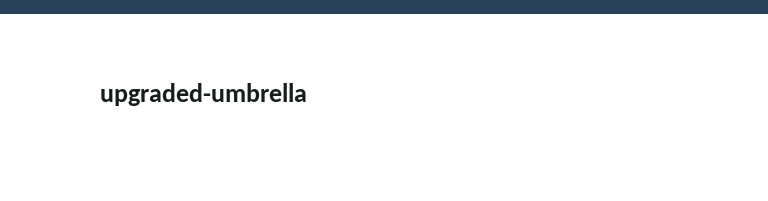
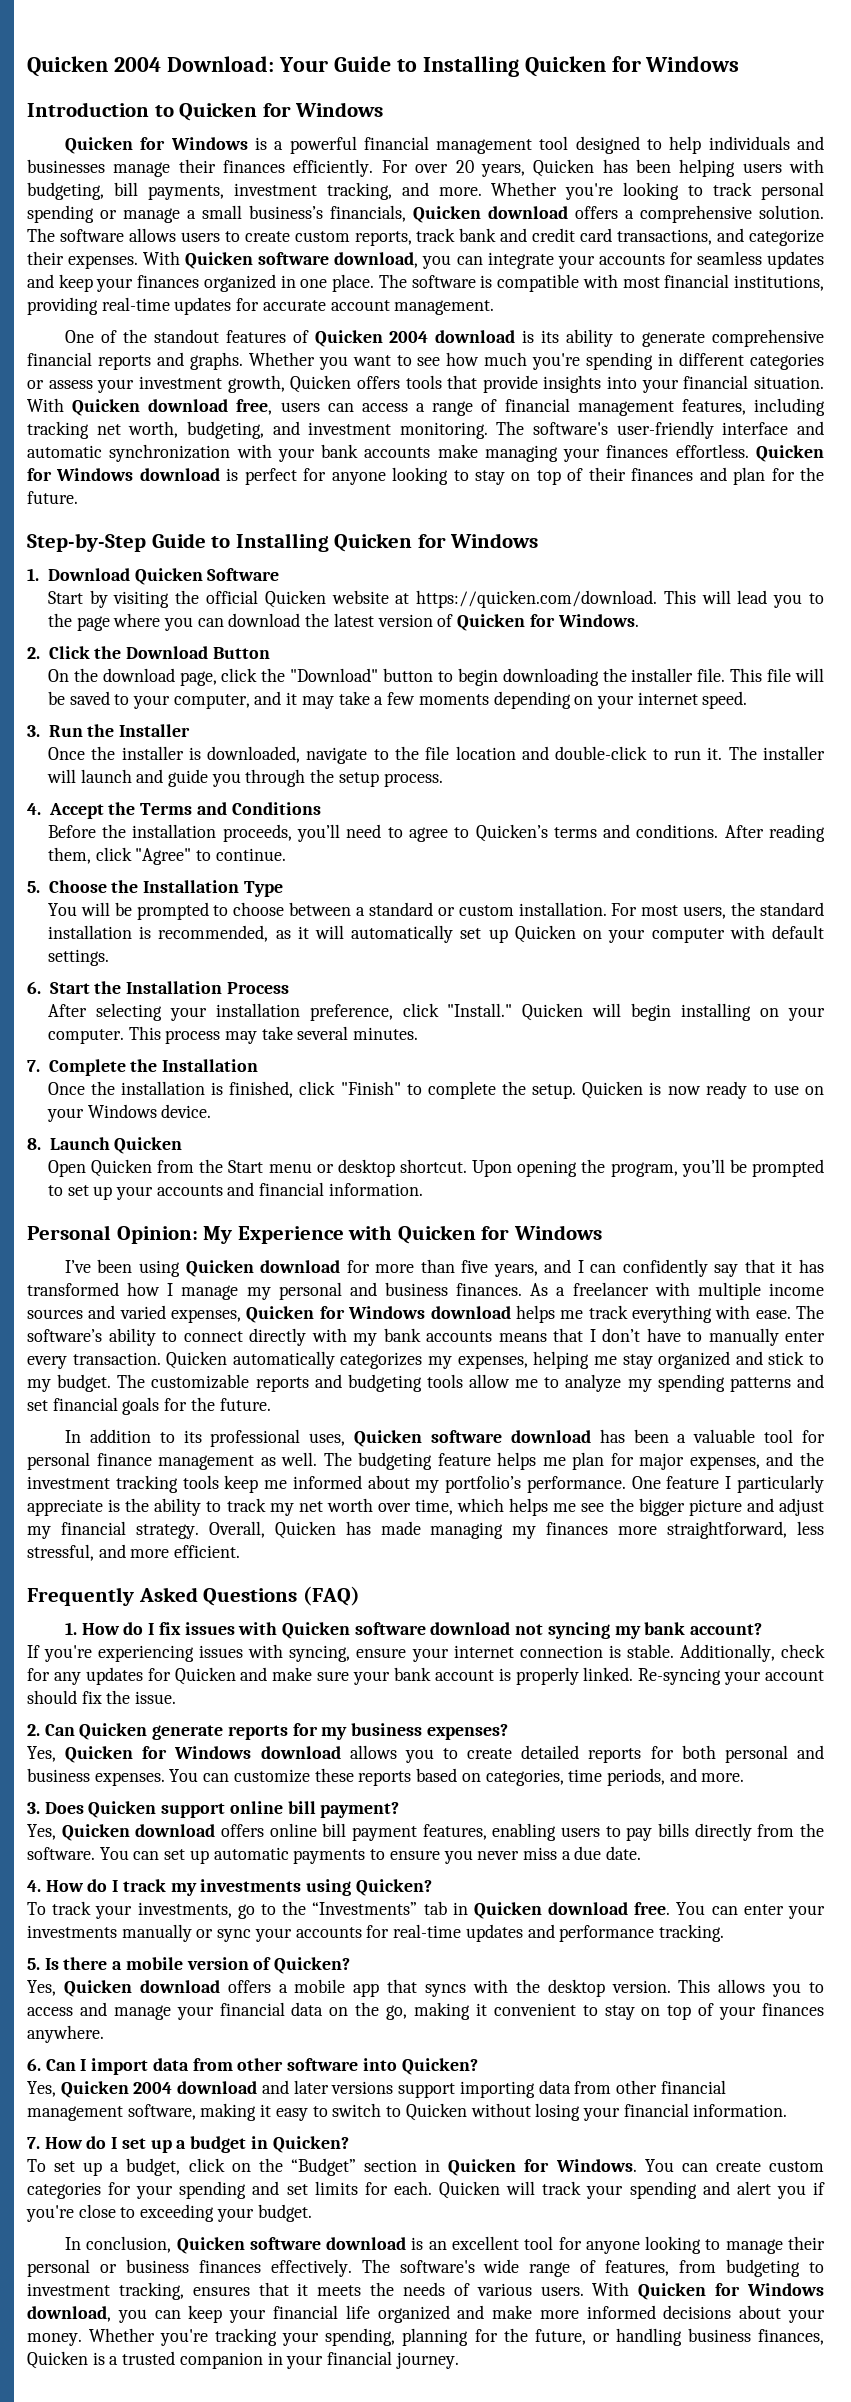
- upgraded-umbrella
+ Quicken 2004 Download: Your Guide to Installing Quicken for Windows
+ Introduction to Quicken for Windows
+ Quicken for Windows is a powerful financial management tool designed to help individuals and businesses manage their finances efficiently. For over 20 years, Quicken has been helping users with budgeting, bill payments, investment tracking, and more. Whether you're looking to track personal spending or manage a small business’s financials, Quicken download offers a comprehensive solution. The software allows users to create custom reports, track bank and credit card transactions, and categorize their expenses. With Quicken software download, you can integrate your accounts for seamless updates and keep your finances organized in one place. The software is compatible with most financial institutions, providing real-time updates for accurate account management.
+ One of the standout features of Quicken 2004 download is its ability to generate comprehensive financial reports and graphs. Whether you want to see how much you're spending in different categories or assess your investment growth, Quicken offers tools that provide insights into your financial situation. With Quicken download free, users can access a range of financial management features, including tracking net worth, budgeting, and investment monitoring. The software's user-friendly interface and automatic synchronization with your bank accounts make managing your finances effortless. Quicken for Windows download is perfect for anyone looking to stay on top of their finances and plan for the future.
+ Step-by-Step Guide to Installing Quicken for Windows
+ 1. Download Quicken Software
+ Start by visiting the official Quicken website at https://quicken.com/download. This will lead you to the page where you can download the latest version of Quicken for Windows.
+ 2. Click the Download Button
+ On the download page, click the "Download" button to begin downloading the installer file. This file will be saved to your computer, and it may take a few moments depending on your internet speed.
+ 3. Run the Installer
+ Once the installer is downloaded, navigate to the file location and double-click to run it. The installer will launch and guide you through the setup process.
+ 4. Accept the Terms and Conditions
+ Before the installation proceeds, you’ll need to agree to Quicken’s terms and conditions. After reading them, click "Agree" to continue.
+ 5. Choose the Installation Type
+ You will be prompted to choose between a standard or custom installation. For most users, the standard installation is recommended, as it will automatically set up Quicken on your computer with default settings.
+ 6. Start the Installation Process
+ After selecting your installation preference, click "Install." Quicken will begin installing on your computer. This process may take several minutes.
+ 7. Complete the Installation
+ Once the installation is finished, click "Finish" to complete the setup. Quicken is now ready to use on your Windows device.
+ 8. Launch Quicken
+ Open Quicken from the Start menu or desktop shortcut. Upon opening the program, you’ll be prompted to set up your accounts and financial information.
+ Personal Opinion: My Experience with Quicken for Windows
+ I’ve been using Quicken download for more than five years, and I can confidently say that it has transformed how I manage my personal and business finances. As a freelancer with multiple income sources and varied expenses, Quicken for Windows download helps me track everything with ease. The software’s ability to connect directly with my bank accounts means that I don’t have to manually enter every transaction. Quicken automatically categorizes my expenses, helping me stay organized and stick to my budget. The customizable reports and budgeting tools allow me to analyze my spending patterns and set financial goals for the future.
+ In addition to its professional uses, Quicken software download has been a valuable tool for personal finance management as well. The budgeting feature helps me plan for major expenses, and the investment tracking tools keep me informed about my portfolio’s performance. One feature I particularly appreciate is the ability to track my net worth over time, which helps me see the bigger picture and adjust my financial strategy. Overall, Quicken has made managing my finances more straightforward, less stressful, and more efficient.
+ Frequently Asked Questions (FAQ)
+ 1. How do I fix issues with Quicken software download not syncing my bank account?
+ If you're experiencing issues with syncing, ensure your internet connection is stable. Additionally, check for any updates for Quicken and make sure your bank account is properly linked. Re-syncing your account should fix the issue.
+ 2. Can Quicken generate reports for my business expenses?
+ Yes, Quicken for Windows download allows you to create detailed reports for both personal and business expenses. You can customize these reports based on categories, time periods, and more.
+ 3. Does Quicken support online bill payment?
+ Yes, Quicken download offers online bill payment features, enabling users to pay bills directly from the software. You can set up automatic payments to ensure you never miss a due date.
+ 4. How do I track my investments using Quicken?
+ To track your investments, go to the “Investments” tab in Quicken download free. You can enter your investments manually or sync your accounts for real-time updates and performance tracking.
+ 5. Is there a mobile version of Quicken?
+ Yes, Quicken download offers a mobile app that syncs with the desktop version. This allows you to access and manage your financial data on the go, making it convenient to stay on top of your finances anywhere.
+ 6. Can I import data from other software into Quicken?
+ Yes, Quicken 2004 download and later versions support importing data from other financial management software, making it easy to switch to Quicken without losing your financial information.
+ 7. How do I set up a budget in Quicken?
+ To set up a budget, click on the “Budget” section in Quicken for Windows. You can create custom categories for your spending and set limits for each. Quicken will track your spending and alert you if you're close to exceeding your budget.
+ In conclusion, Quicken software download is an excellent tool for anyone looking to manage their personal or business finances effectively. The software's wide range of features, from budgeting to investment tracking, ensures that it meets the needs of various users. With Quicken for Windows download, you can keep your financial life organized and make more informed decisions about your money. Whether you're tracking your spending, planning for the future, or handling business finances, Quicken is a trusted companion in your financial journey.

